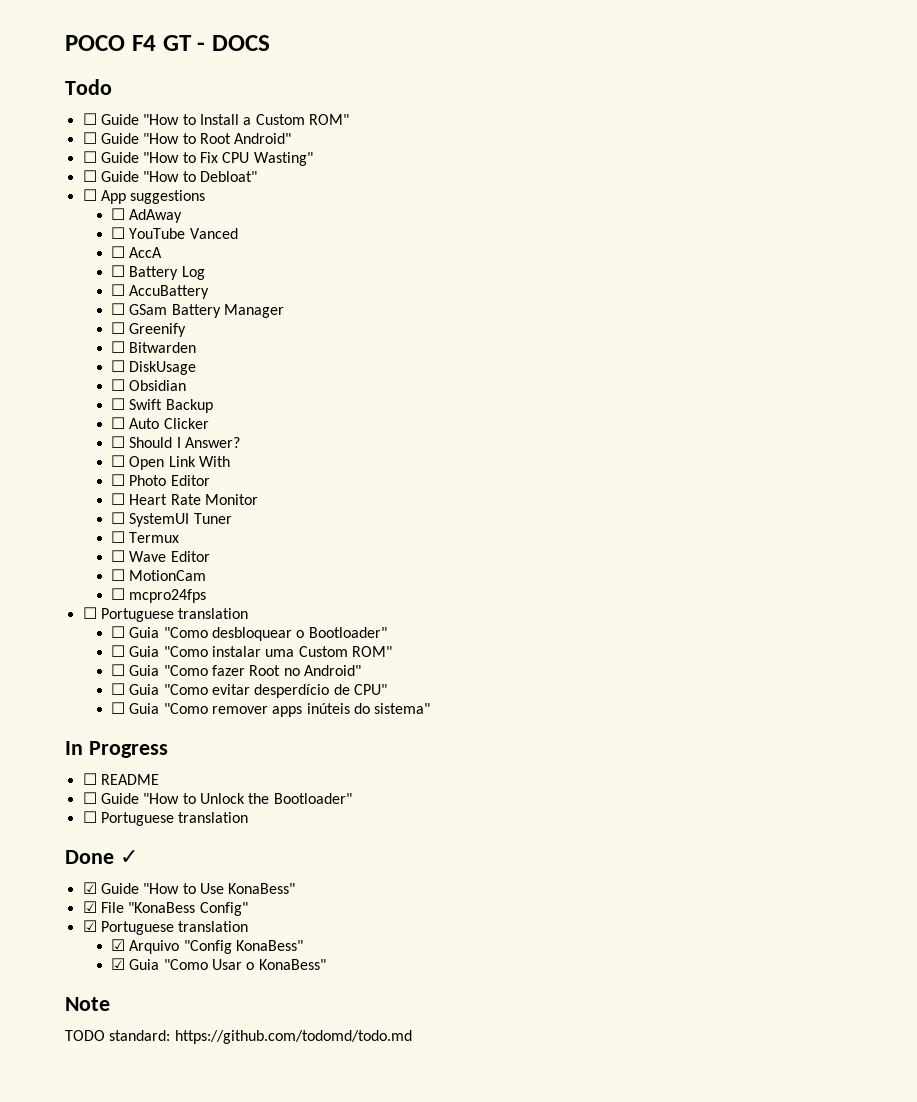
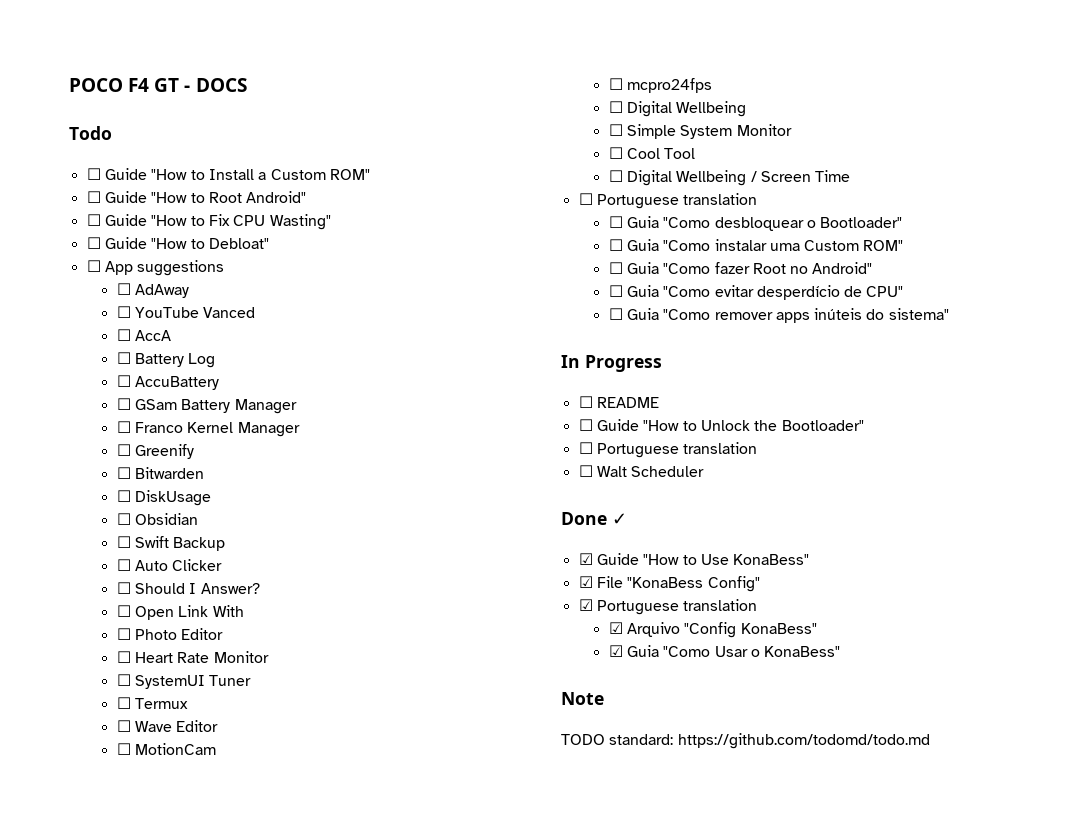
+ ☐ Franco Kernel Manager
  ☐ mcpro24fps
+ ☐ Digital Wellbeing
+ ☐ Simple System Monitor
+ ☐ Cool Tool
+ ☐ Digital Wellbeing / Screen Time
+ ☐ Walt Scheduler

